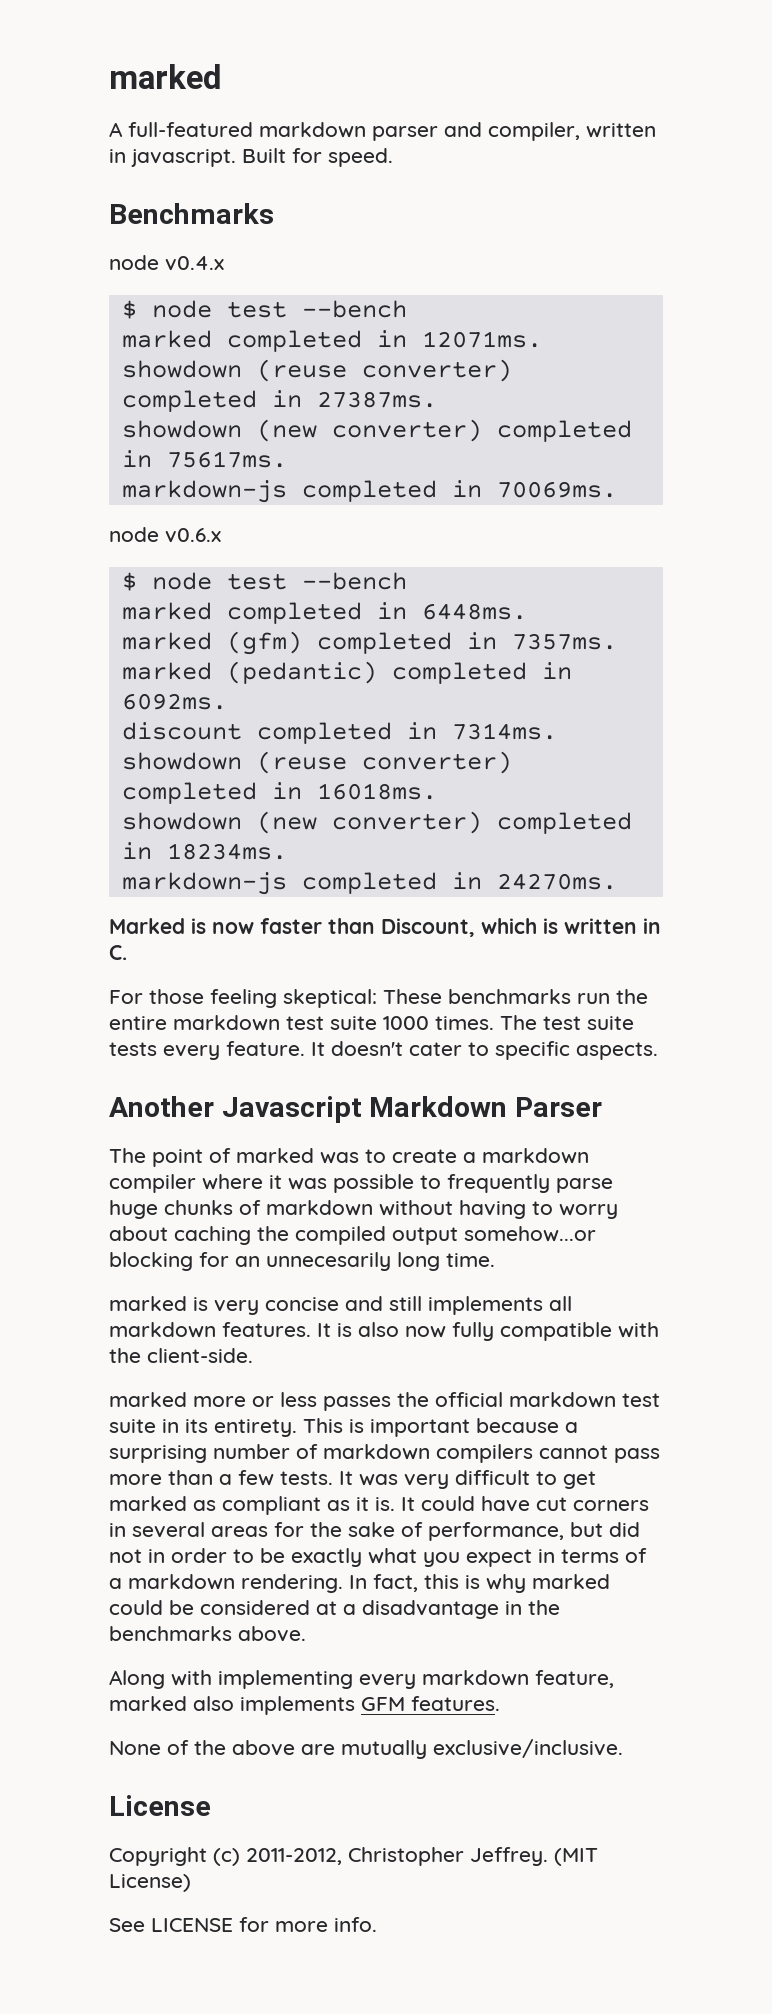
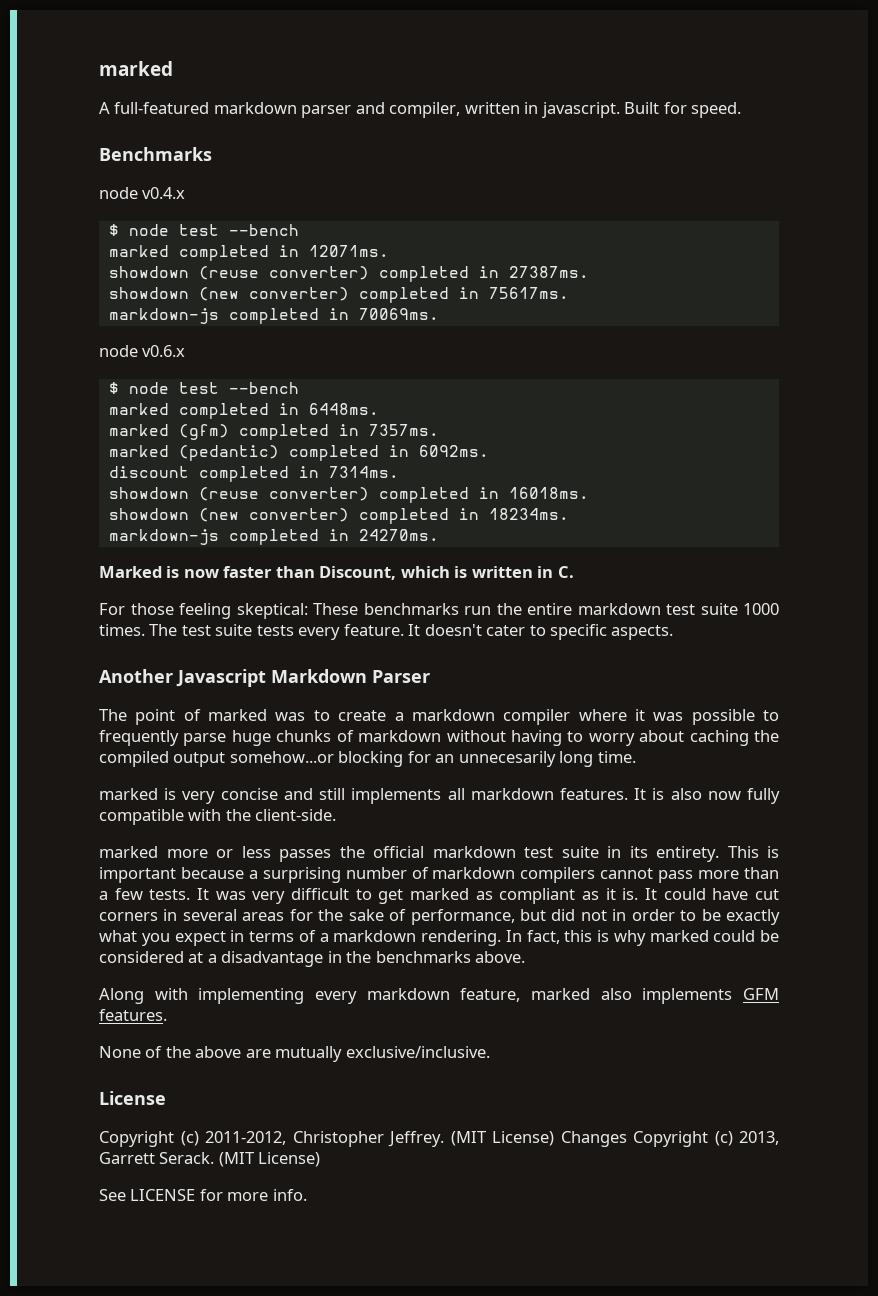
- (MIT License)
+ (MIT License) Changes Copyright (c) 2013, Garrett Serack. (MIT License)

